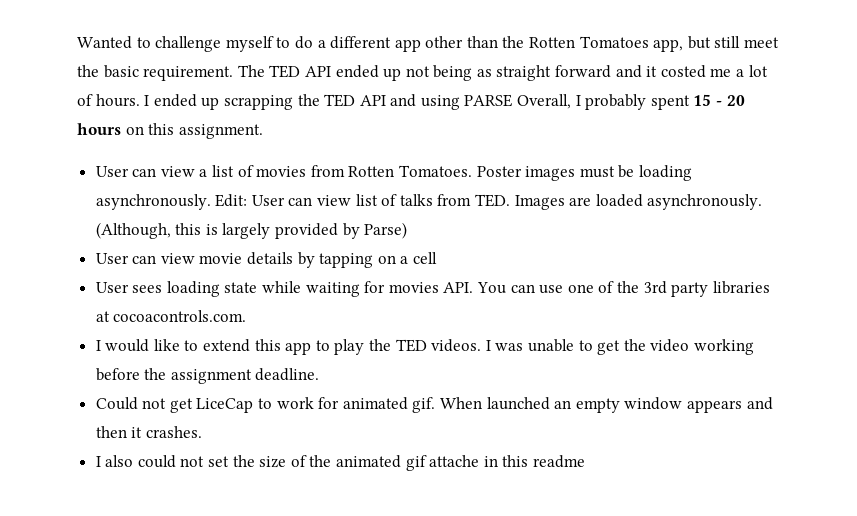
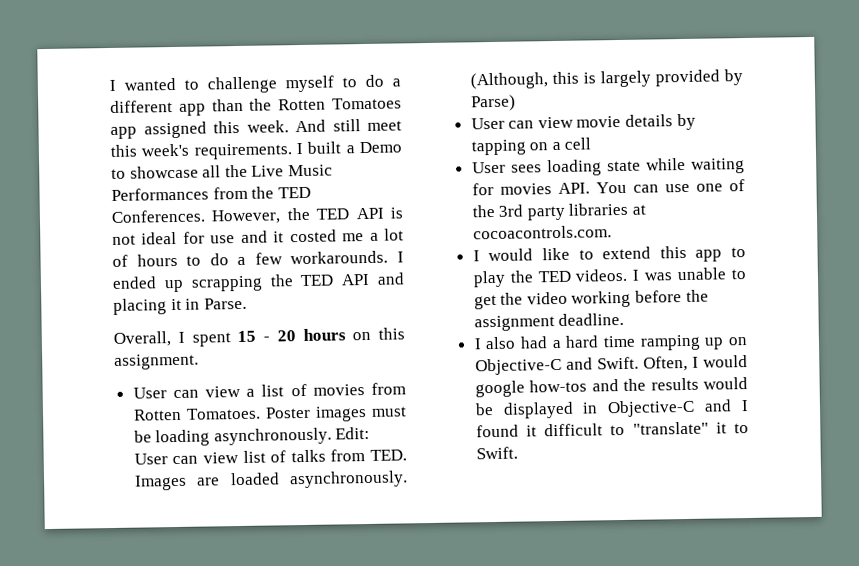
- Wanted to challenge myself to do a different app other than the Rotten Tomatoes app, but still meet the basic requirement. The TED API ended up not being as straight forward and it costed me a lot of hours.
+ I wanted to challenge myself to do a different app than the Rotten Tomatoes app assigned this week. And still meet this week's requirements. I built a Demo to showcase all the Live Music Performances from the TED Conferences. However, the TED API is not ideal for use and it costed me a lot of hours to do a few workarounds.
- I ended up scrapping the TED API and using PARSE Overall, I probably spent 15 - 20 hours on this assignment.
+ I ended up scrapping the TED API and placing it in Parse.
+ Overall, I spent 15 - 20 hours on this assignment.
- Could not get LiceCap to work for animated gif. When launched an empty window appears and then it crashes.
- I also could not set the size of the animated gif attache in this readme
+ I also had a hard time ramping up on Objective-C and Swift. Often, I would google how-tos and the results would be displayed in Objective-C and I found it difficult to "translate" it to Swift.

